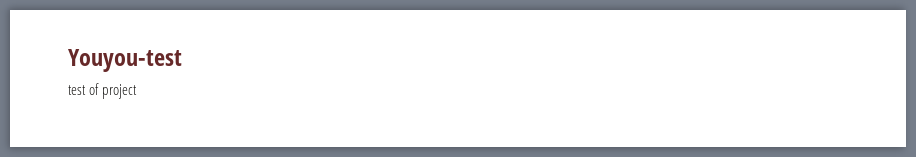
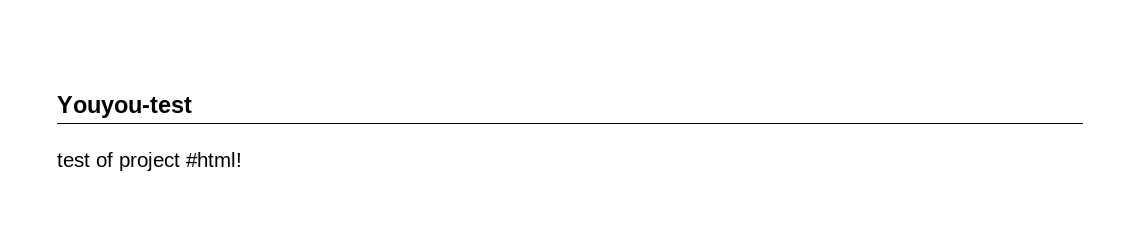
- test of project
+ test of project #html!

